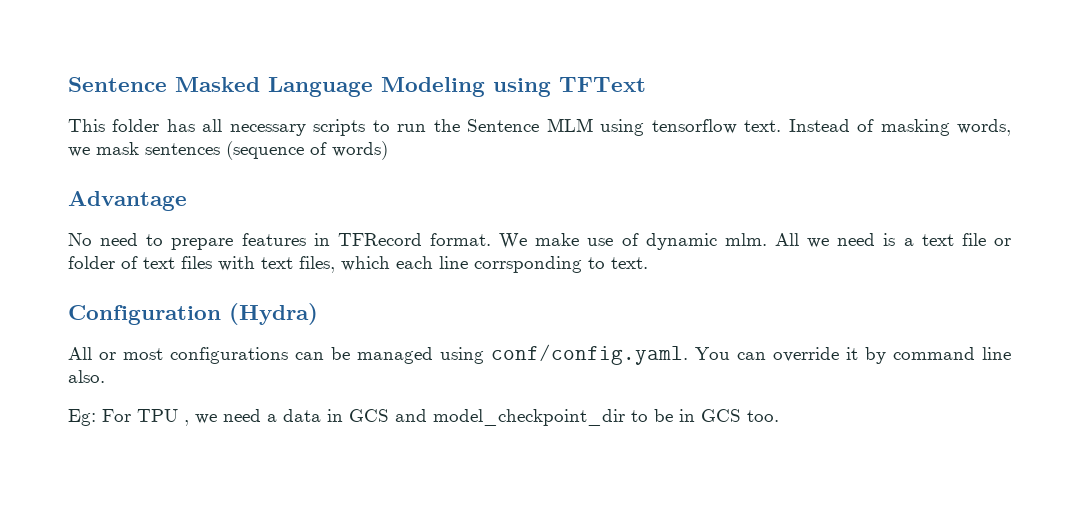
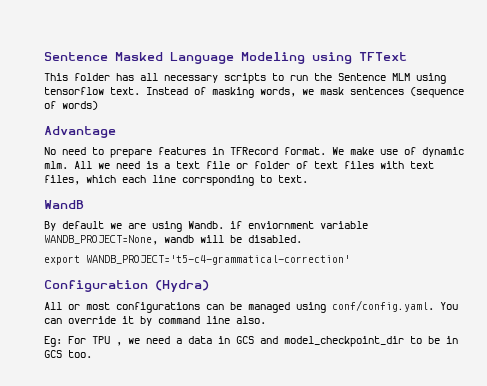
+ WandB
+ By default we are using Wandb. if enviornment variable WANDB_PROJECT=None, wandb will be disabled.
+ export WANDB_PROJECT='t5-c4-grammatical-correction'

